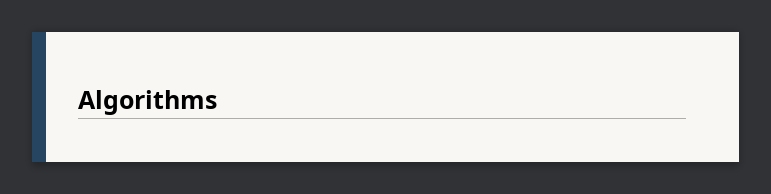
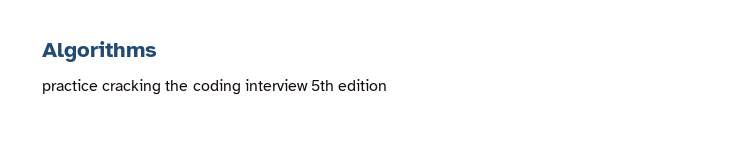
+ practice cracking the coding interview 5th edition

